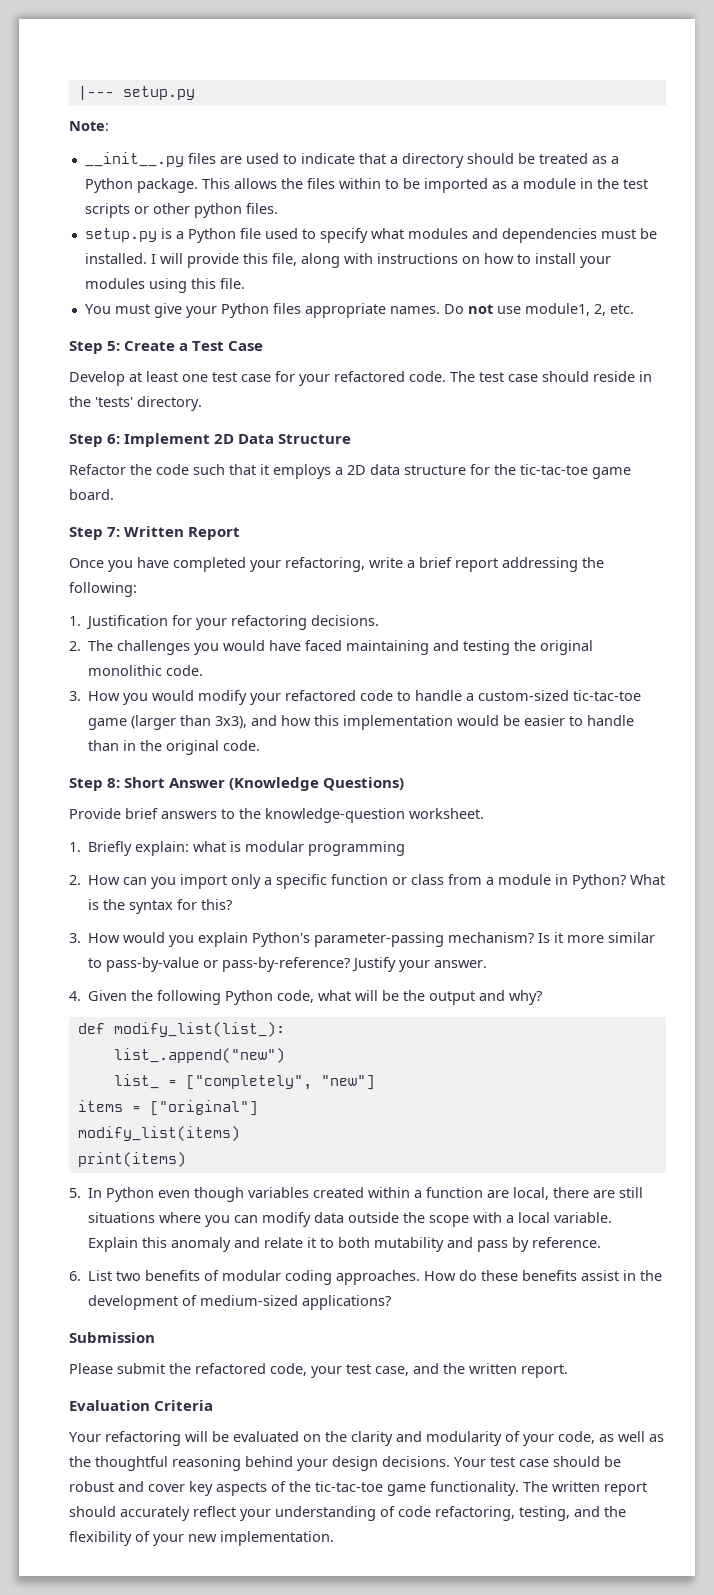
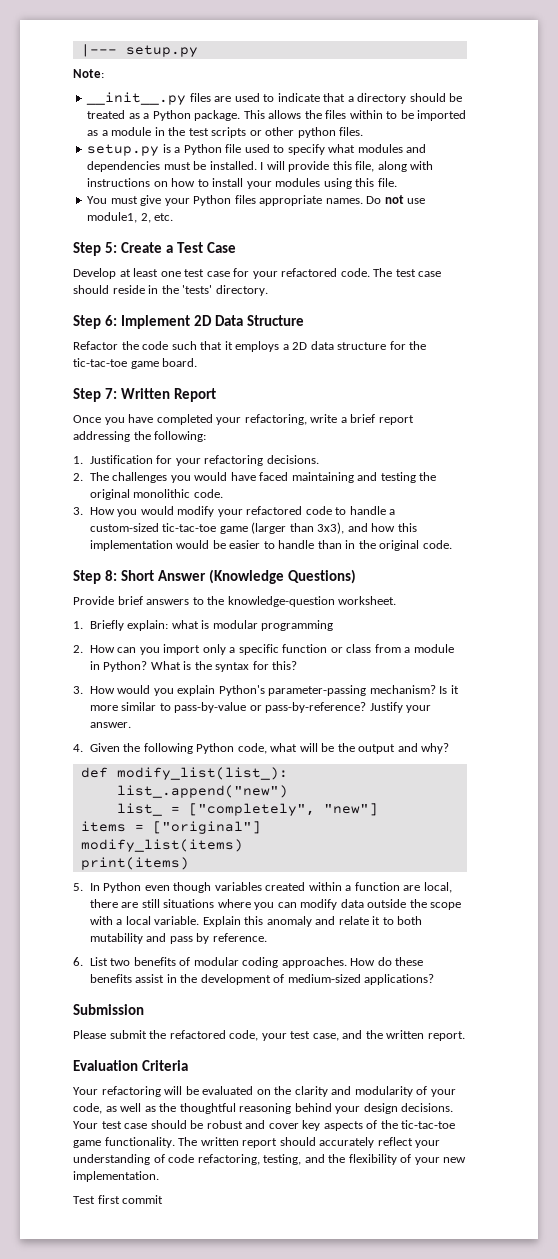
+ Test first commit

